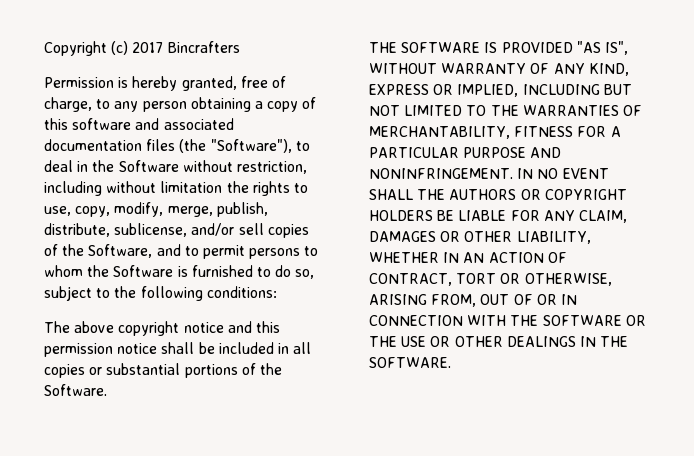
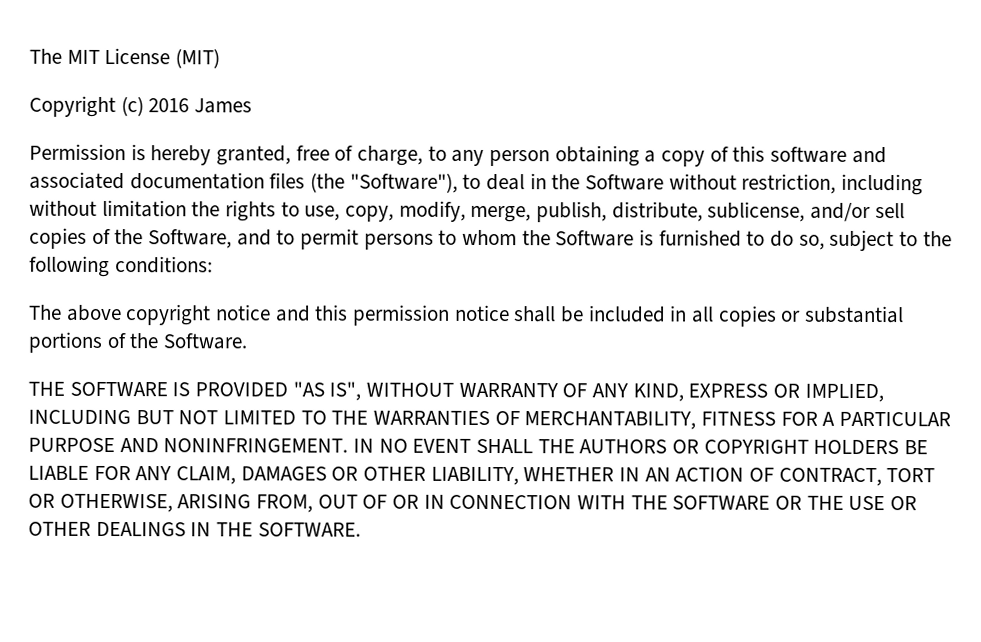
- Copyright (c) 2017 Bincrafters
+ The MIT License (MIT)
+ Copyright (c) 2016 James

